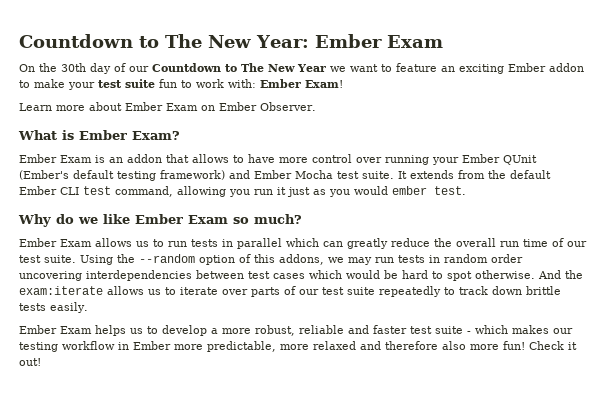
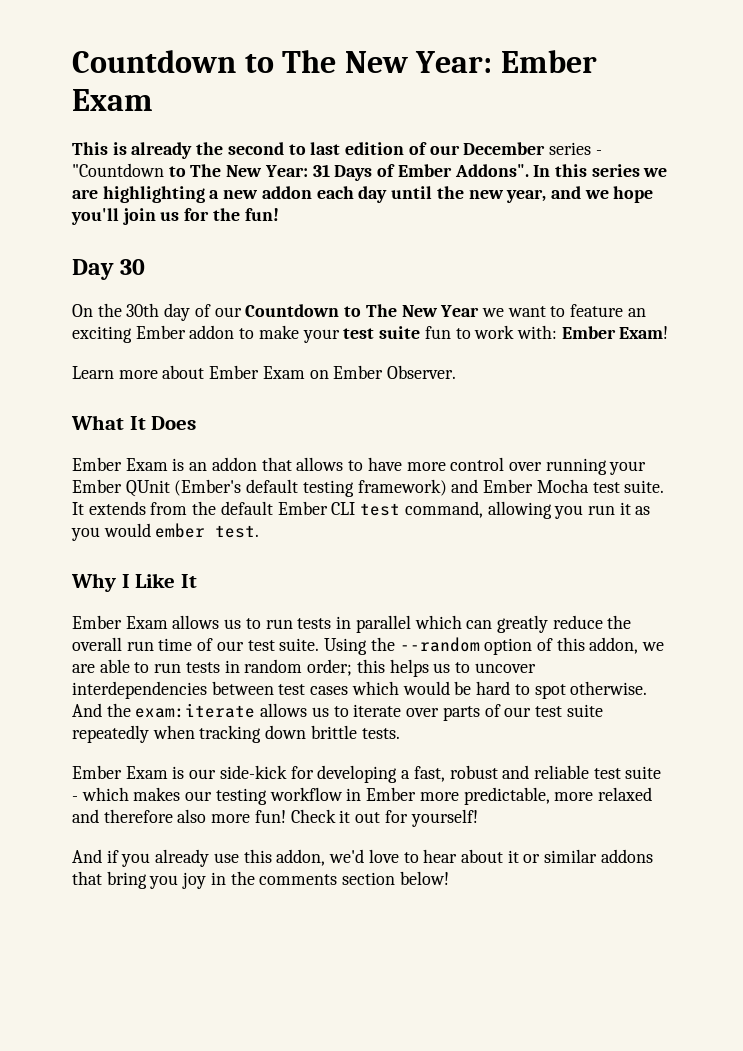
+ This is already the second to last edition of our December series - "Countdown to The New Year: 31 Days of Ember Addons". In this series we are highlighting a new addon each day until the new year, and we hope you'll join us for the fun!
+ Day 30
- What is Ember Exam?
+ What It Does
- It extends from the default Ember CLI test command, allowing you run it just as you would ember test.
+ It extends from the default Ember CLI test command, allowing you run it as you would ember test.
- Why do we like Ember Exam so much?
+ Why I Like It
- Using the --random option of this addons, we may run tests in random order uncovering interdependencies between test cases which would be hard to spot otherwise.
+ Using the --random option of this addon, we are able to run tests in random order; this helps us to uncover interdependencies between test cases which would be hard to spot otherwise.
- And the exam:iterate allows us to iterate over parts of our test suite repeatedly to track down brittle tests easily.
- Ember Exam helps us to develop a more robust, reliable and faster test suite - which makes our testing workflow in Ember more predictable, more relaxed and therefore also more fun!
+ And the exam:iterate allows us to iterate over parts of our test suite repeatedly when tracking down brittle tests.
+ Ember Exam is our side-kick for developing a fast, robust and reliable test suite - which makes our testing workflow in Ember more predictable, more relaxed and therefore also more fun!
- Check it out!
+ Check it out for yourself!
+ And if you already use this addon, we'd love to hear about it or similar addons that bring you joy in the comments section below!

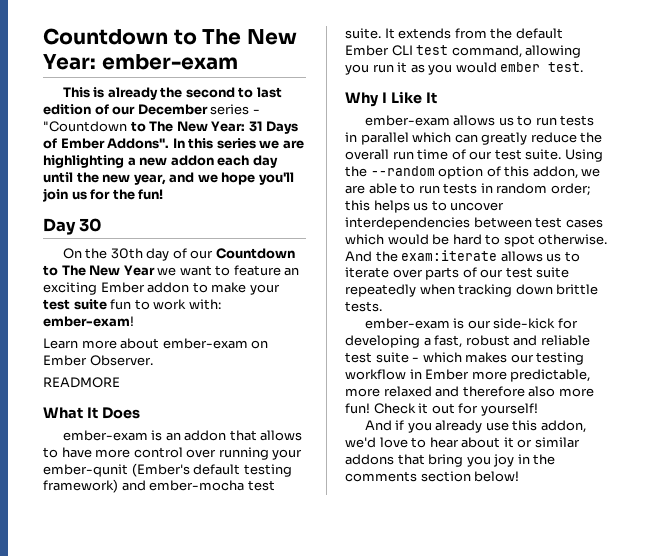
- Countdown to The New Year: Ember Exam
+ Countdown to The New Year: ember-exam
- On the 30th day of our Countdown to The New Year we want to feature an exciting Ember addon to make your test suite fun to work with: Ember Exam!
+ On the 30th day of our Countdown to The New Year we want to feature an exciting Ember addon to make your test suite fun to work with: ember-exam!
- Learn more about Ember Exam on Ember Observer.
+ Learn more about ember-exam on Ember Observer.
+ READMORE
- Ember Exam is an addon that allows to have more control over running your Ember QUnit (Ember's default testing framework) and Ember Mocha test suite.
+ ember-exam is an addon that allows to have more control over running your ember-qunit (Ember's default testing framework) and ember-mocha test suite.
- Ember Exam allows us to run tests in parallel which can greatly reduce the overall run time of our test suite.
+ ember-exam allows us to run tests in parallel which can greatly reduce the overall run time of our test suite.
- Ember Exam is our side-kick for developing a fast, robust and reliable test suite - which makes our testing workflow in Ember more predictable, more relaxed and therefore also more fun!
+ ember-exam is our side-kick for developing a fast, robust and reliable test suite - which makes our testing workflow in Ember more predictable, more relaxed and therefore also more fun!

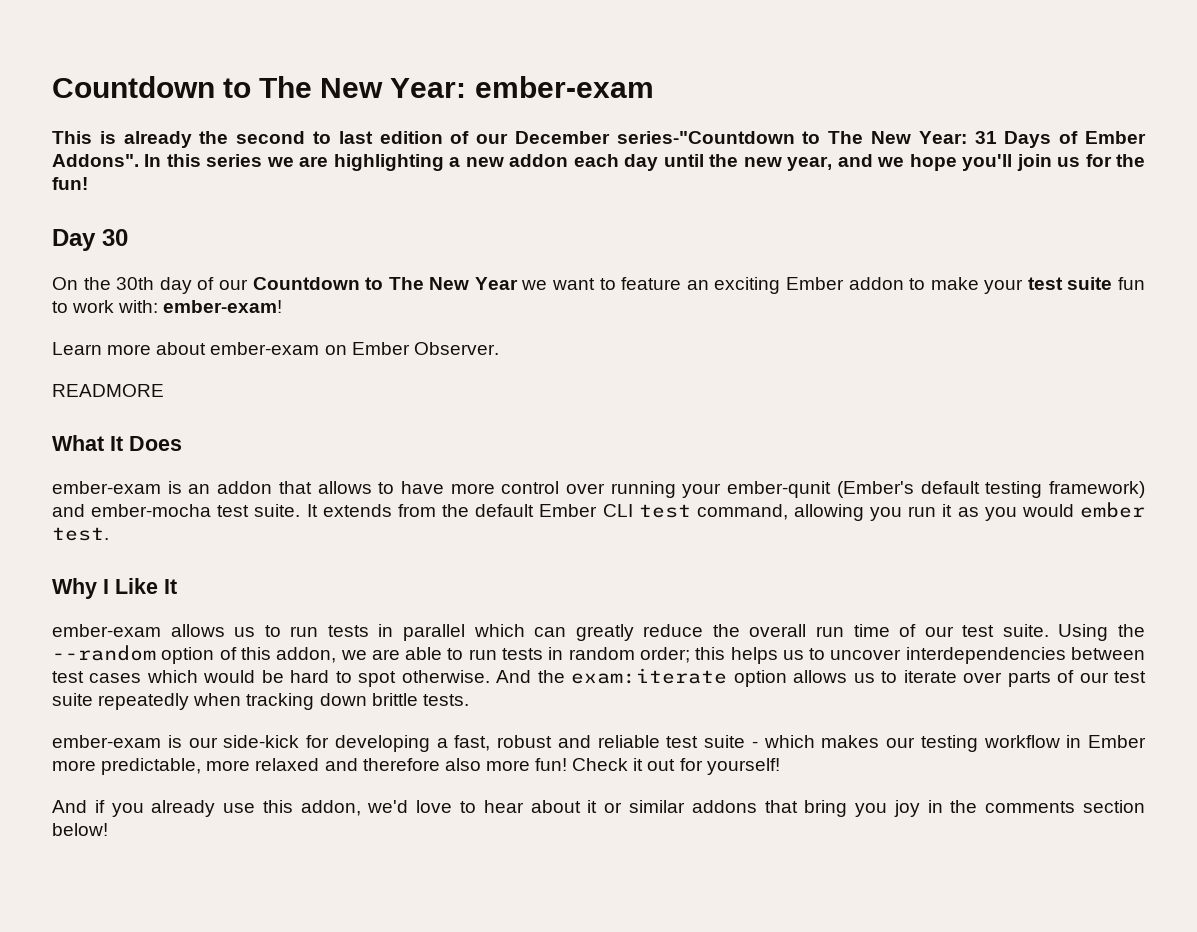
- This is already the second to last edition of our December series - "Countdown to The New Year: 31 Days of Ember Addons".
+ This is already the second to last edition of our December series-"Countdown to The New Year: 31 Days of Ember Addons".
- And the exam:iterate allows us to iterate over parts of our test suite repeatedly when tracking down brittle tests.
+ And the exam:iterate option allows us to iterate over parts of our test suite repeatedly when tracking down brittle tests.

